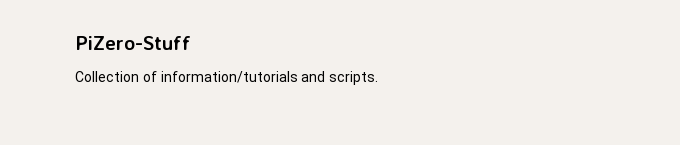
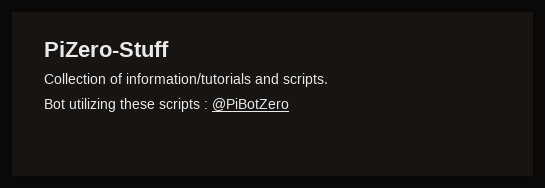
+ Bot utilizing these scripts : @PiBotZero

